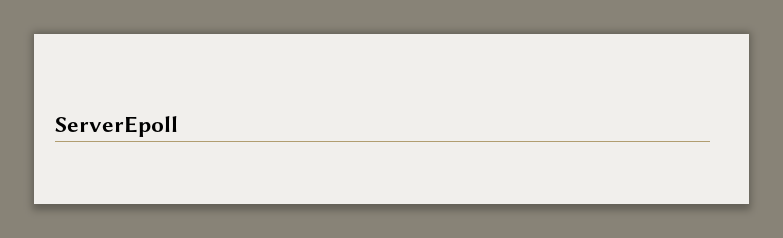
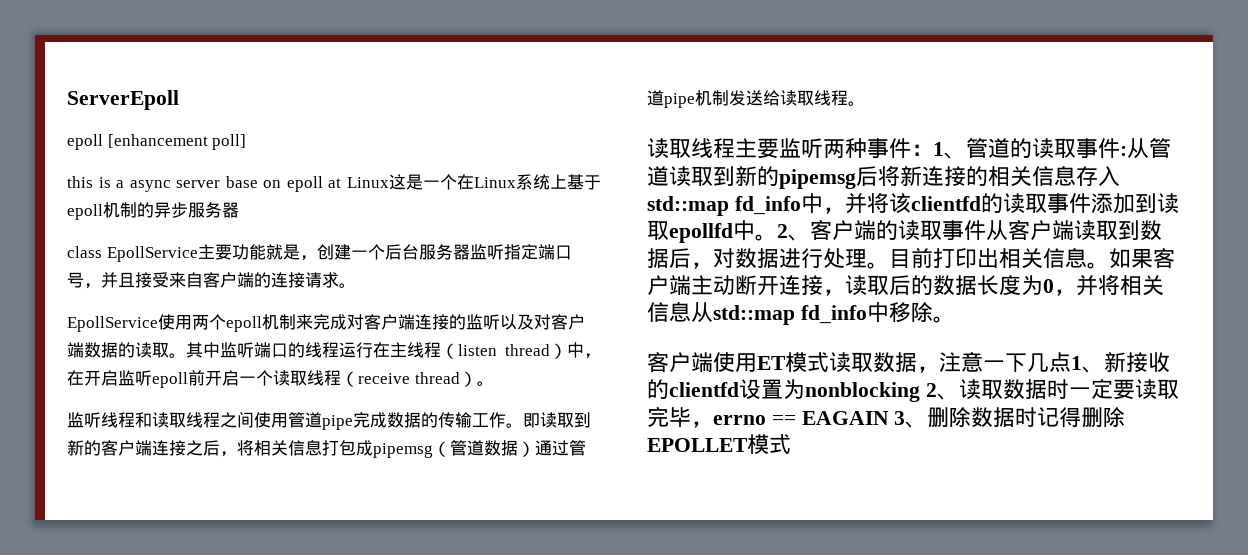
+ epoll [enhancement poll]
+ this is a async server base on epoll at Linux这是一个在Linux系统上基于epoll机制的异步服务器
+ class EpollService主要功能就是，创建一个后台服务器监听指定端口号，并且接受来自客户端的连接请求。
+ EpollService使用两个epoll机制来完成对客户端连接的监听以及对客户端数据的读取。其中监听端口的线程运行在主线程（listen thread）中，在开启监听epoll前开启一个读取线程（receive thread）。
+ 监听线程和读取线程之间使用管道pipe完成数据的传输工作。即读取到新的客户端连接之后，将相关信息打包成pipemsg（管道数据）通过管道pipe机制发送给读取线程。
+ 读取线程主要监听两种事件：1、管道的读取事件:从管道读取到新的pipemsg后将新连接的相关信息存入std::map fd_info中，并将该clientfd的读取事件添加到读取epollfd中。2、客户端的读取事件从客户端读取到数据后，对数据进行处理。目前打印出相关信息。如果客户端主动断开连接，读取后的数据长度为0，并将相关信息从std::map fd_info中移除。
+ 客户端使用ET模式读取数据，注意一下几点1、新接收的clientfd设置为nonblocking 2、读取数据时一定要读取完毕，errno == EAGAIN 3、删除数据时记得删除EPOLLET模式

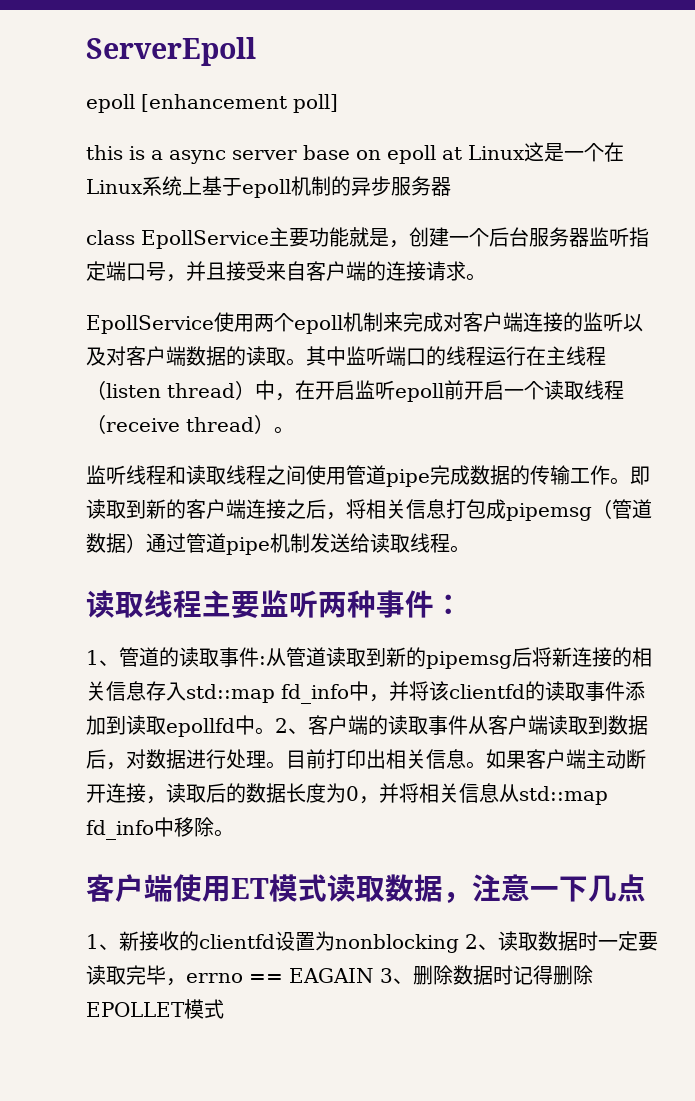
- 读取线程主要监听两种事件：1、管道的读取事件:从管道读取到新的pipemsg后将新连接的相关信息存入std::map fd_info中，并将该clientfd的读取事件添加到读取epollfd中。
+ 读取线程主要监听两种事件：
+ 1、管道的读取事件:从管道读取到新的pipemsg后将新连接的相关信息存入std::map fd_info中，并将该clientfd的读取事件添加到读取epollfd中。
- 客户端使用ET模式读取数据，注意一下几点1、新接收的clientfd设置为nonblocking 2、读取数据时一定要读取完毕，errno == EAGAIN 3、删除数据时记得删除EPOLLET模式
+ 客户端使用ET模式读取数据，注意一下几点
+ 1、新接收的clientfd设置为nonblocking 2、读取数据时一定要读取完毕，errno == EAGAIN 3、删除数据时记得删除EPOLLET模式

